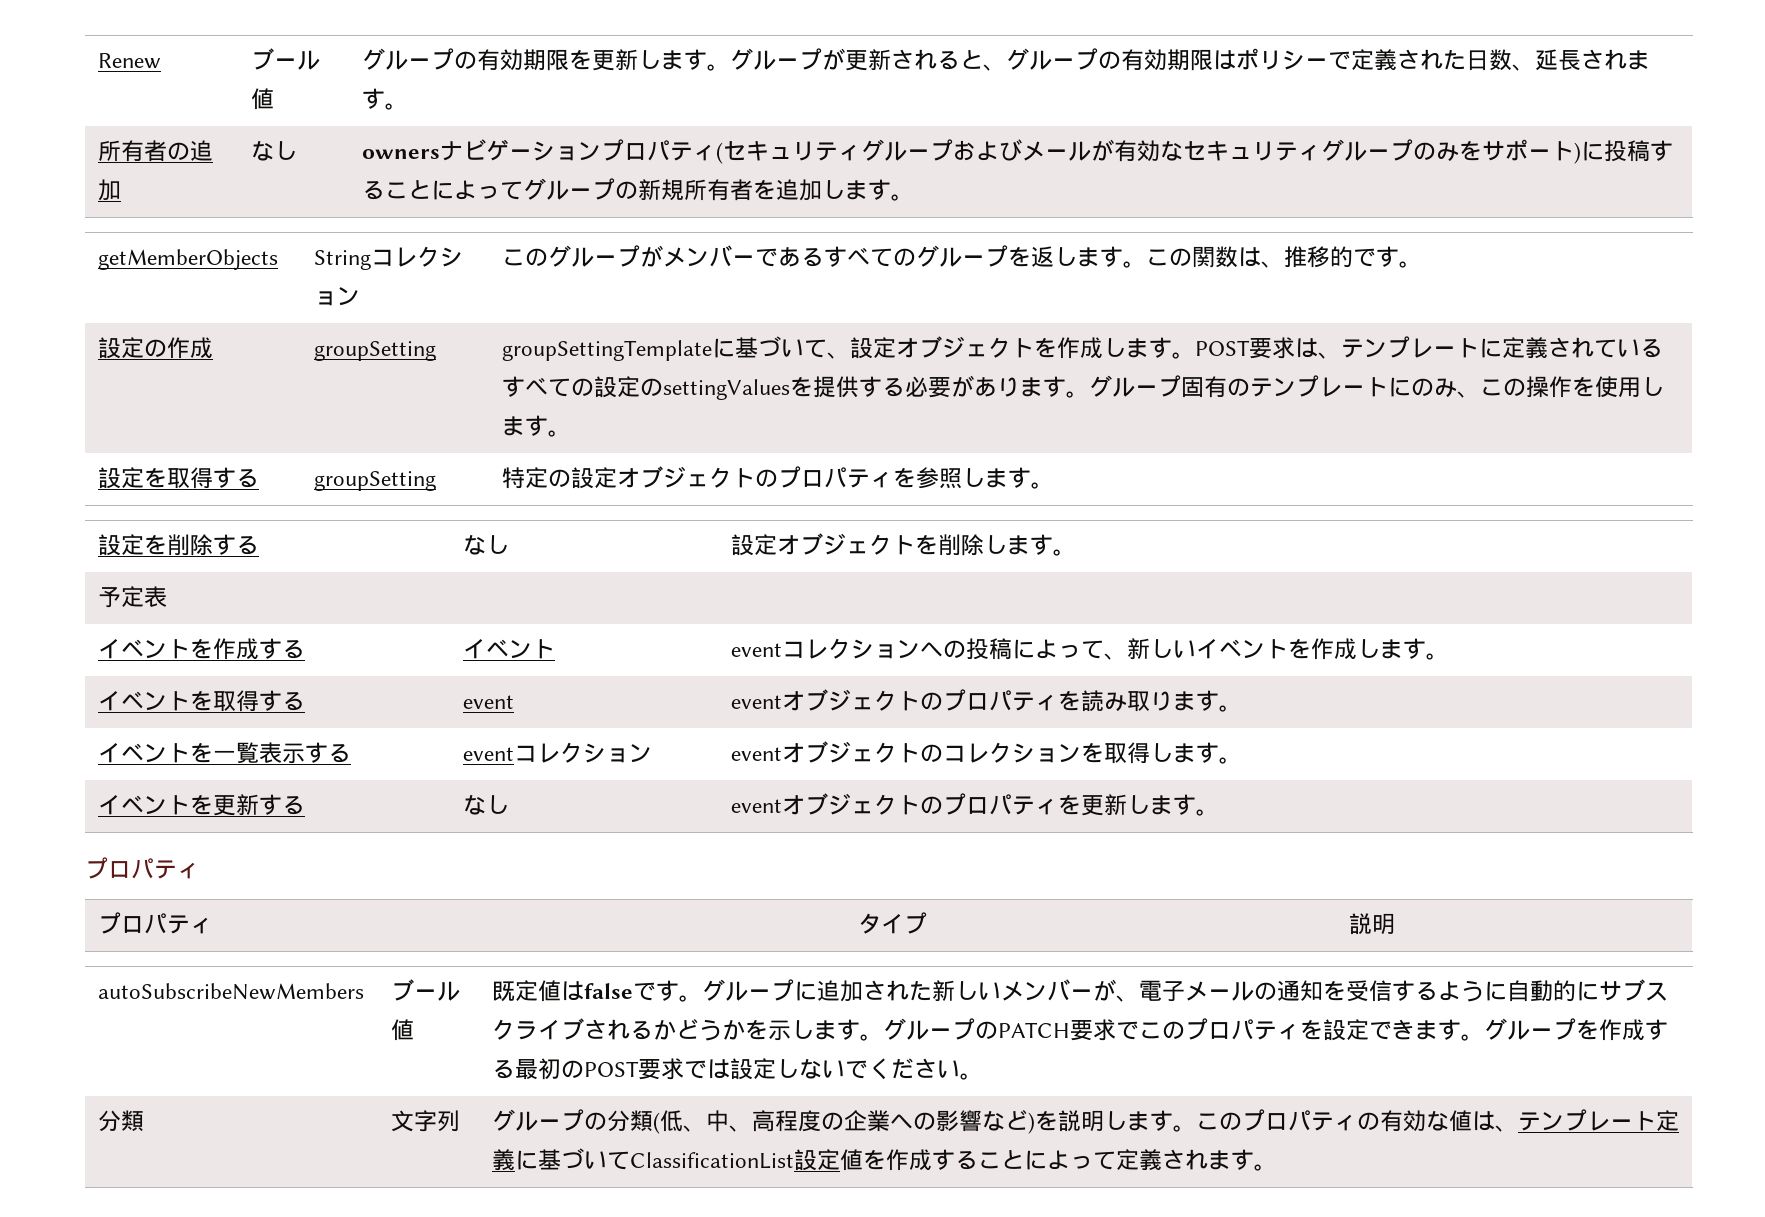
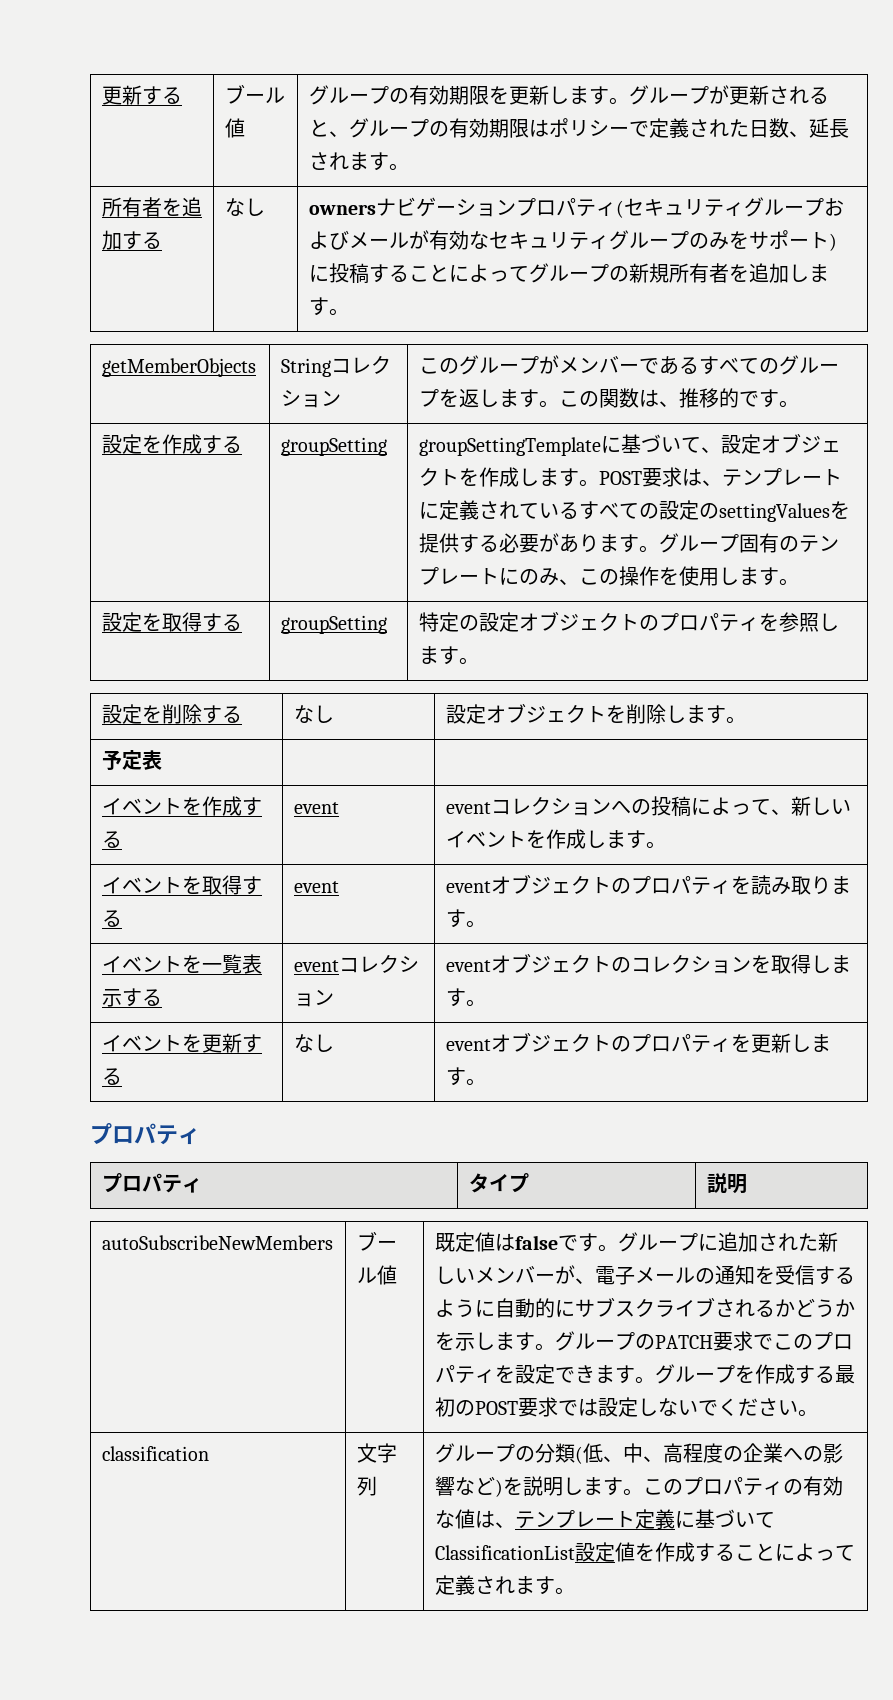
- Renew | ブール値 | グループの有効期限を更新します。グループが更新されると、グループの有効期限はポリシーで定義された日数、延長されます。
+ 更新する | ブール値 | グループの有効期限を更新します。グループが更新されると、グループの有効期限はポリシーで定義された日数、延長されます。
- 所有者の追加
+ 所有者を追加する
- 設定の作成
+ 設定を作成する
- イベントを作成する | イベント | eventコレクションへの投稿によって、新しいイベントを作成します。
+ イベントを作成する | event | eventコレクションへの投稿によって、新しいイベントを作成します。
  グループを作成する最初のPOST要求では設定しないでください。
- 分類
+ classification

